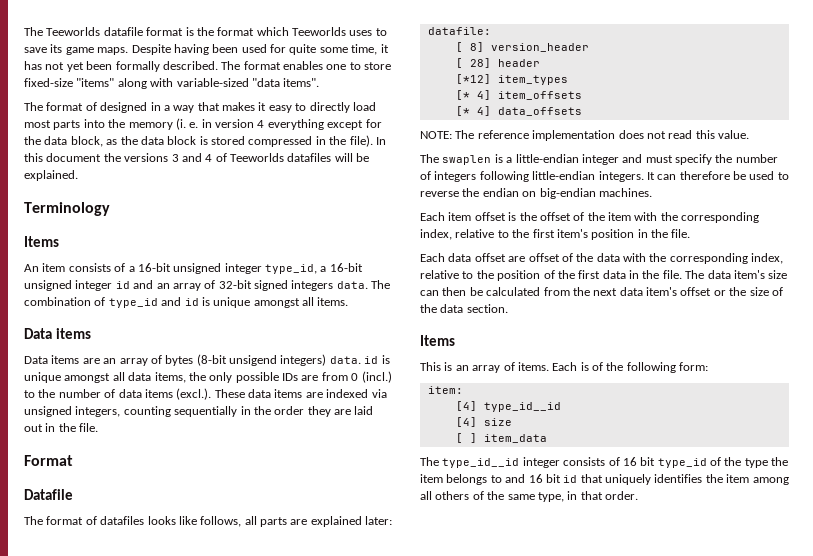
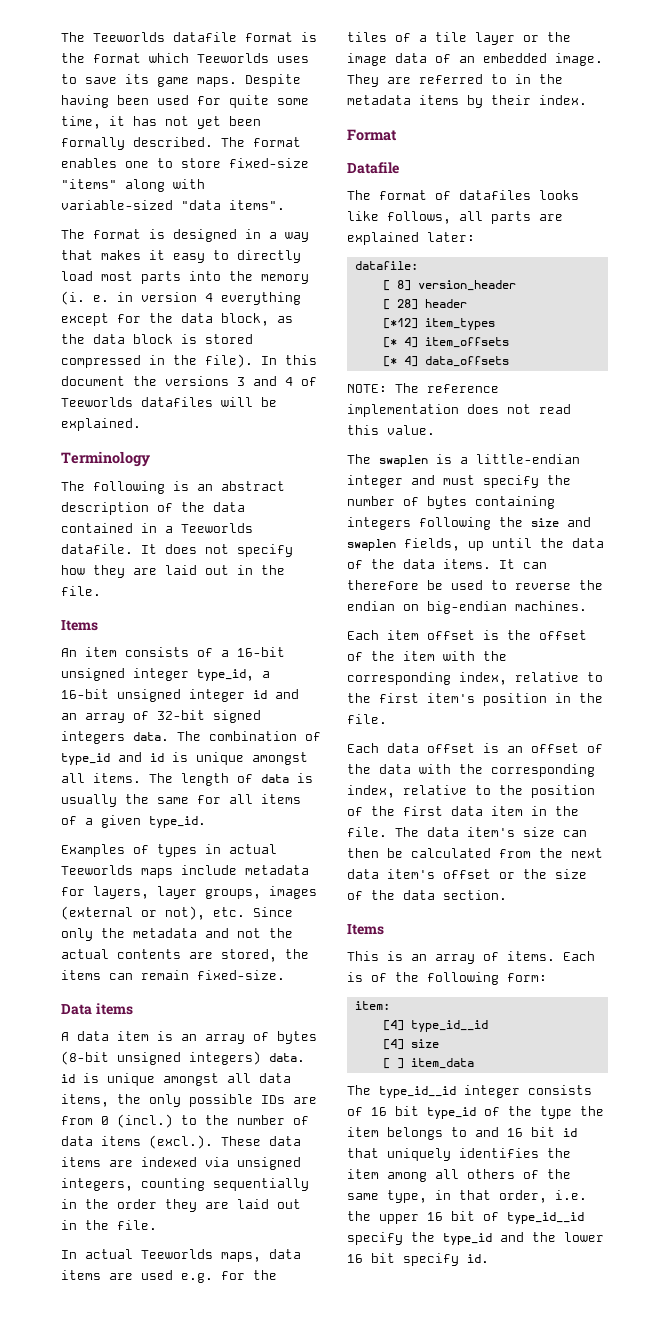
- The format of designed in a way that makes it easy to directly load most parts into the memory (i. e. in version 4 everything except for the data block, as the data block is stored compressed in the file).
+ The format is designed in a way that makes it easy to directly load most parts into the memory (i. e. in version 4 everything except for the data block, as the data block is stored compressed in the file).
+ The following is an abstract description of the data contained in a Teeworlds datafile. It does not specify how they are laid out in the file.
- The combination of type_id and id is unique amongst all items.
+ The combination of type_id and id is unique amongst all items. The length of data is usually the same for all items of a given type_id.
+ Examples of types in actual Teeworlds maps include metadata for layers, layer groups, images (external or not), etc. Since only the metadata and not the actual contents are stored, the items can remain fixed-size.
  Data items
- Data items are an array of bytes (8-bit unsigend integers) data. id is unique amongst all data items, the only possible IDs are from 0 (incl.) to the number of data items (excl.). These data items are indexed via unsigned integers, counting sequentially in the order they are laid out in the file.
+ A data item is an array of bytes (8-bit unsigned integers) data. id is unique amongst all data items, the only possible IDs are from 0 (incl.) to the number of data items (excl.). These data items are indexed via unsigned integers, counting sequentially in the order they are laid out in the file.
+ In actual Teeworlds maps, data items are used e.g. for the tiles of a tile layer or the image data of an embedded image. They are referred to in the metadata items by their index.
- The swaplen is a little-endian integer and must specify the number of integers following little-endian integers.
+ The swaplen is a little-endian integer and must specify the number of bytes containing integers following the size and swaplen fields, up until the data of the data items.
- Each data offset are offset of the data with the corresponding index, relative to the position of the first data in the file.
+ Each data offset is an offset of the data with the corresponding index, relative to the position of the first data item in the file.
- The type_id__id integer consists of 16 bit type_id of the type the item belongs to and 16 bit id that uniquely identifies the item among all others of the same type, in that order.
+ The type_id__id integer consists of 16 bit type_id of the type the item belongs to and 16 bit id that uniquely identifies the item among all others of the same type, in that order, i.e. the upper 16 bit of type_id__id specify the type_id and the lower 16 bit specify id.

